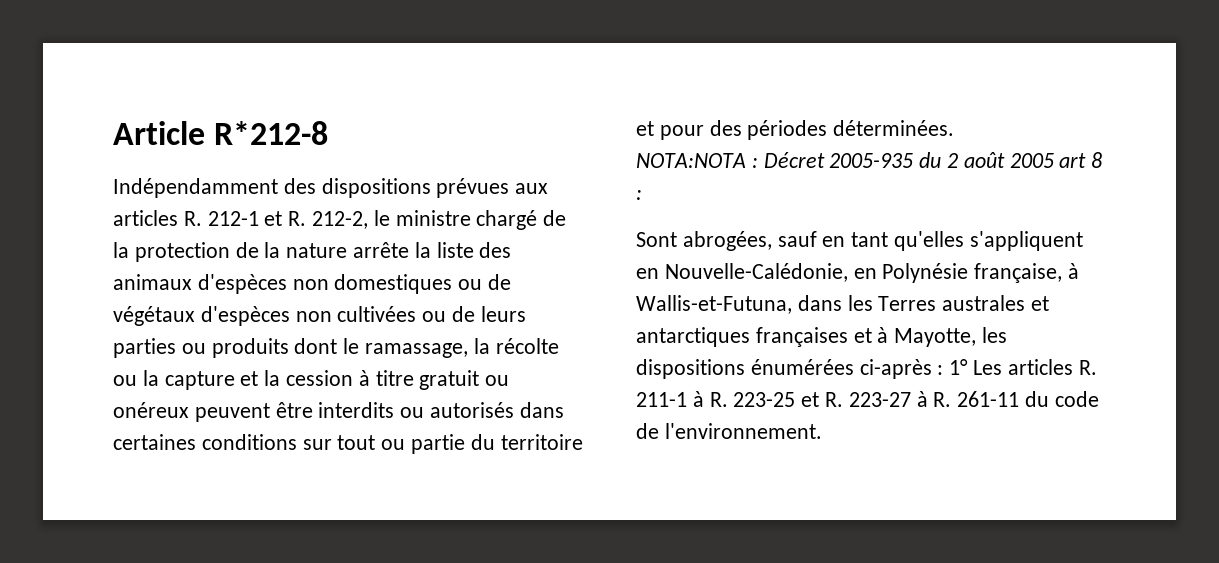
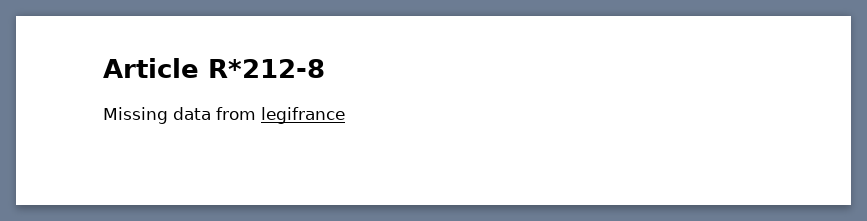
- Indépendamment des dispositions prévues aux articles R. 212-1 et R. 212-2, le ministre chargé de la protection de la nature arrête la liste des animaux d'espèces non domestiques ou de végétaux d'espèces non cultivées ou de leurs parties ou produits dont le ramassage, la récolte ou la capture et la cession à titre gratuit ou onéreux peuvent être interdits ou autorisés dans certaines conditions sur tout ou partie du territoire et pour des périodes déterminées.
- NOTA:NOTA : Décret 2005-935 du 2 août 2005 art 8 :
- Sont abrogées, sauf en tant qu'elles s'appliquent en Nouvelle-Calédonie, en Polynésie française, à Wallis-et-Futuna, dans les Terres australes et antarctiques françaises et à Mayotte, les dispositions énumérées ci-après : 1° Les articles R. 211-1 à R. 223-25 et R. 223-27 à R. 261-11 du code de l'environnement.
+ Missing data from legifrance

